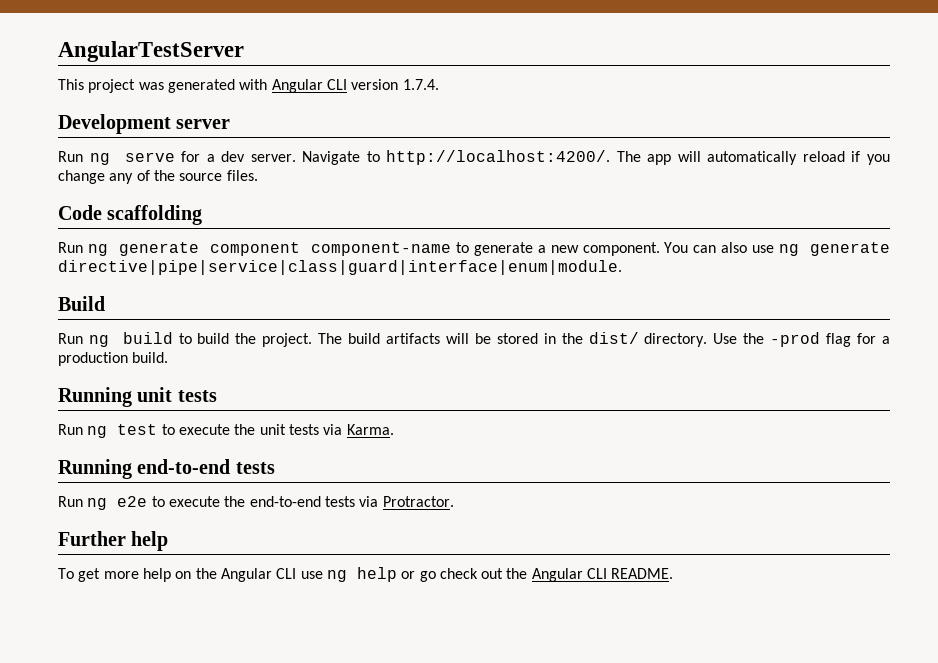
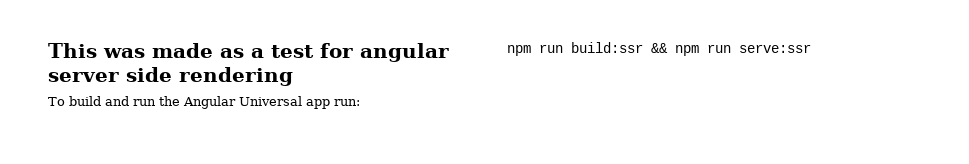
- AngularTestServer
- This project was generated with Angular CLI version 1.7.4.
- Development server
- Run ng serve for a dev server. Navigate to http://localhost:4200/. The app will automatically reload if you change any of the source files.
- Code scaffolding
- Run ng generate component component-name to generate a new component. You can also use ng generate directive|pipe|service|class|guard|interface|enum|module.
- Build
- Run ng build to build the project. The build artifacts will be stored in the dist/ directory. Use the -prod flag for a production build.
- Running unit tests
- Run ng test to execute the unit tests via Karma.
- Running end-to-end tests
- Run ng e2e to execute the end-to-end tests via Protractor.
- Further help
- To get more help on the Angular CLI use ng help or go check out the Angular CLI README.
+ This was made as a test for angular server side rendering
+ To build and run the Angular Universal app run:
+ npm run build:ssr && npm run serve:ssr

